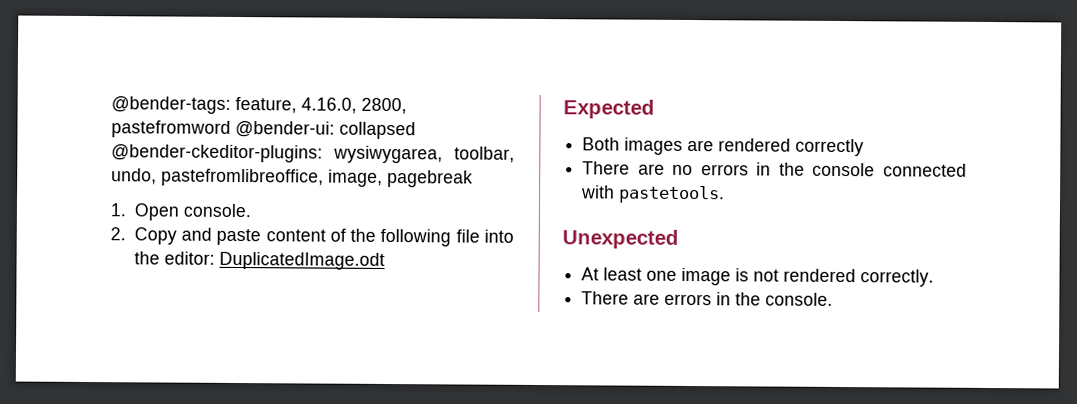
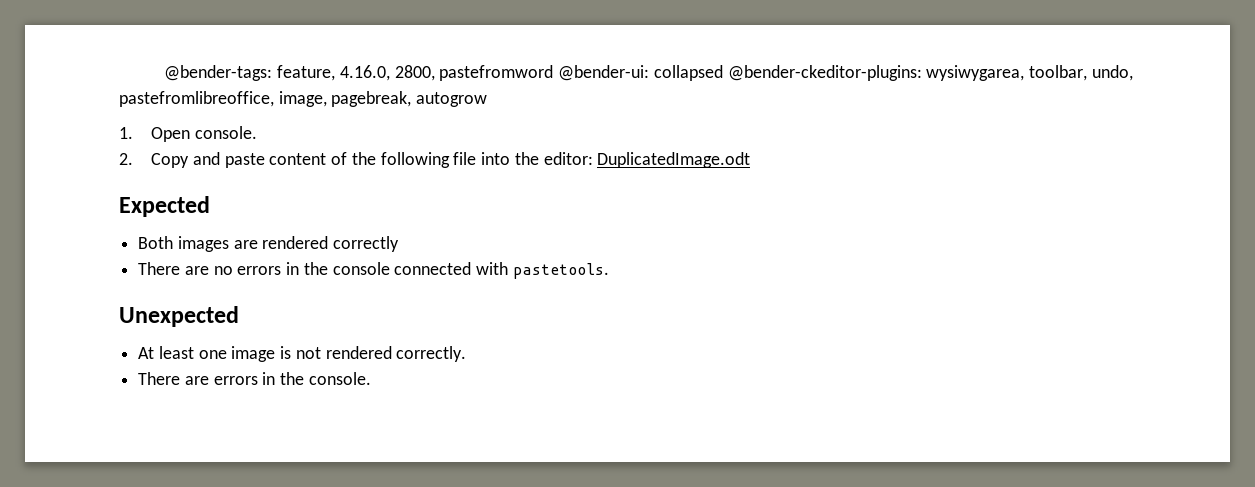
- @bender-tags: feature, 4.16.0, 2800, pastefromword @bender-ui: collapsed @bender-ckeditor-plugins: wysiwygarea, toolbar, undo, pastefromlibreoffice, image, pagebreak
+ @bender-tags: feature, 4.16.0, 2800, pastefromword @bender-ui: collapsed @bender-ckeditor-plugins: wysiwygarea, toolbar, undo, pastefromlibreoffice, image, pagebreak, autogrow

